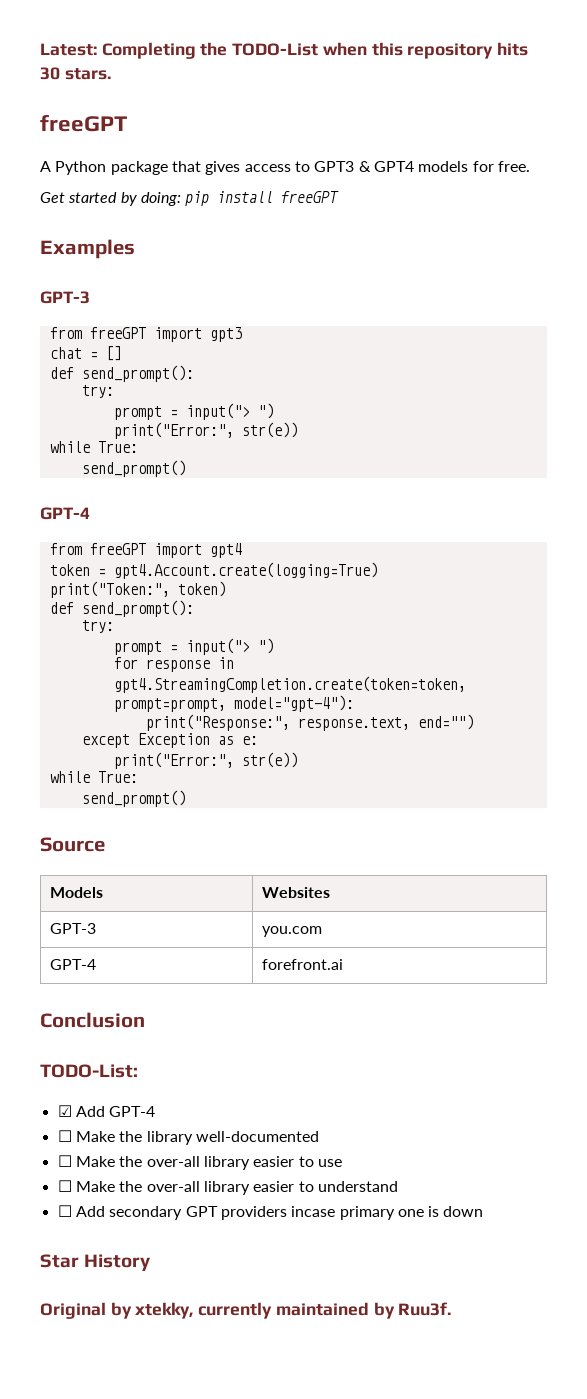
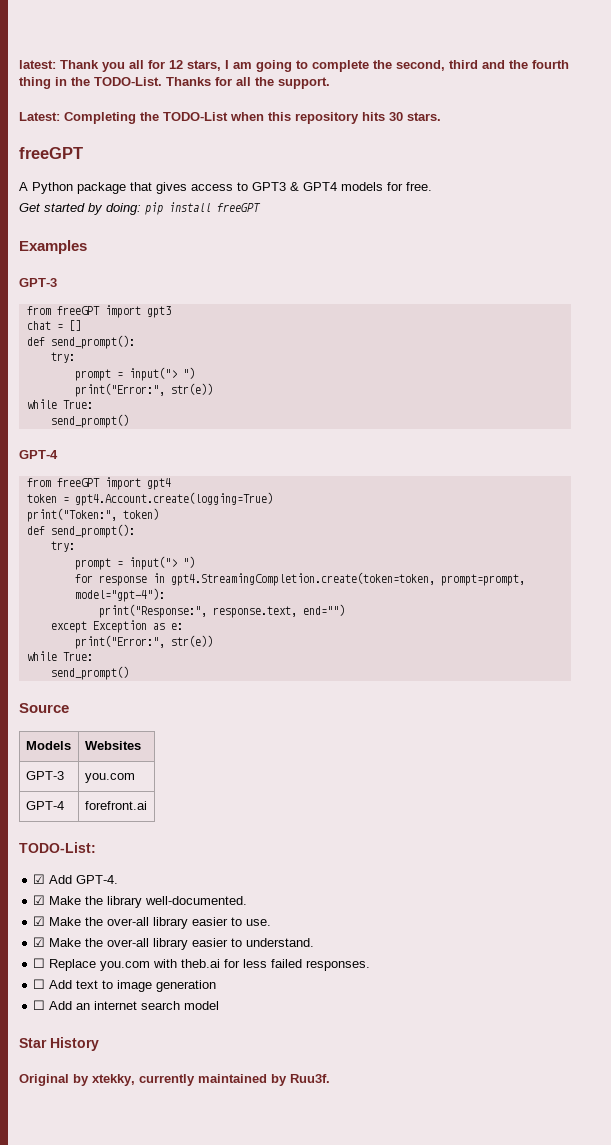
+ latest: Thank you all for 12 stars, I am going to complete the second, third and the fourth thing in the TODO-List. Thanks for all the support.
- Conclusion
- ☑ Add GPT-4
- ☐ Make the library well-documented
- ☐ Make the over-all library easier to use
- ☐ Make the over-all library easier to understand
- ☐ Add secondary GPT providers incase primary one is down
+ ☑ Add GPT-4.
+ ☑ Make the library well-documented.
+ ☑ Make the over-all library easier to use.
+ ☑ Make the over-all library easier to understand.
+ ☐ Replace you.com with theb.ai for less failed responses.
+ ☐ Add text to image generation
+ ☐ Add an internet search model

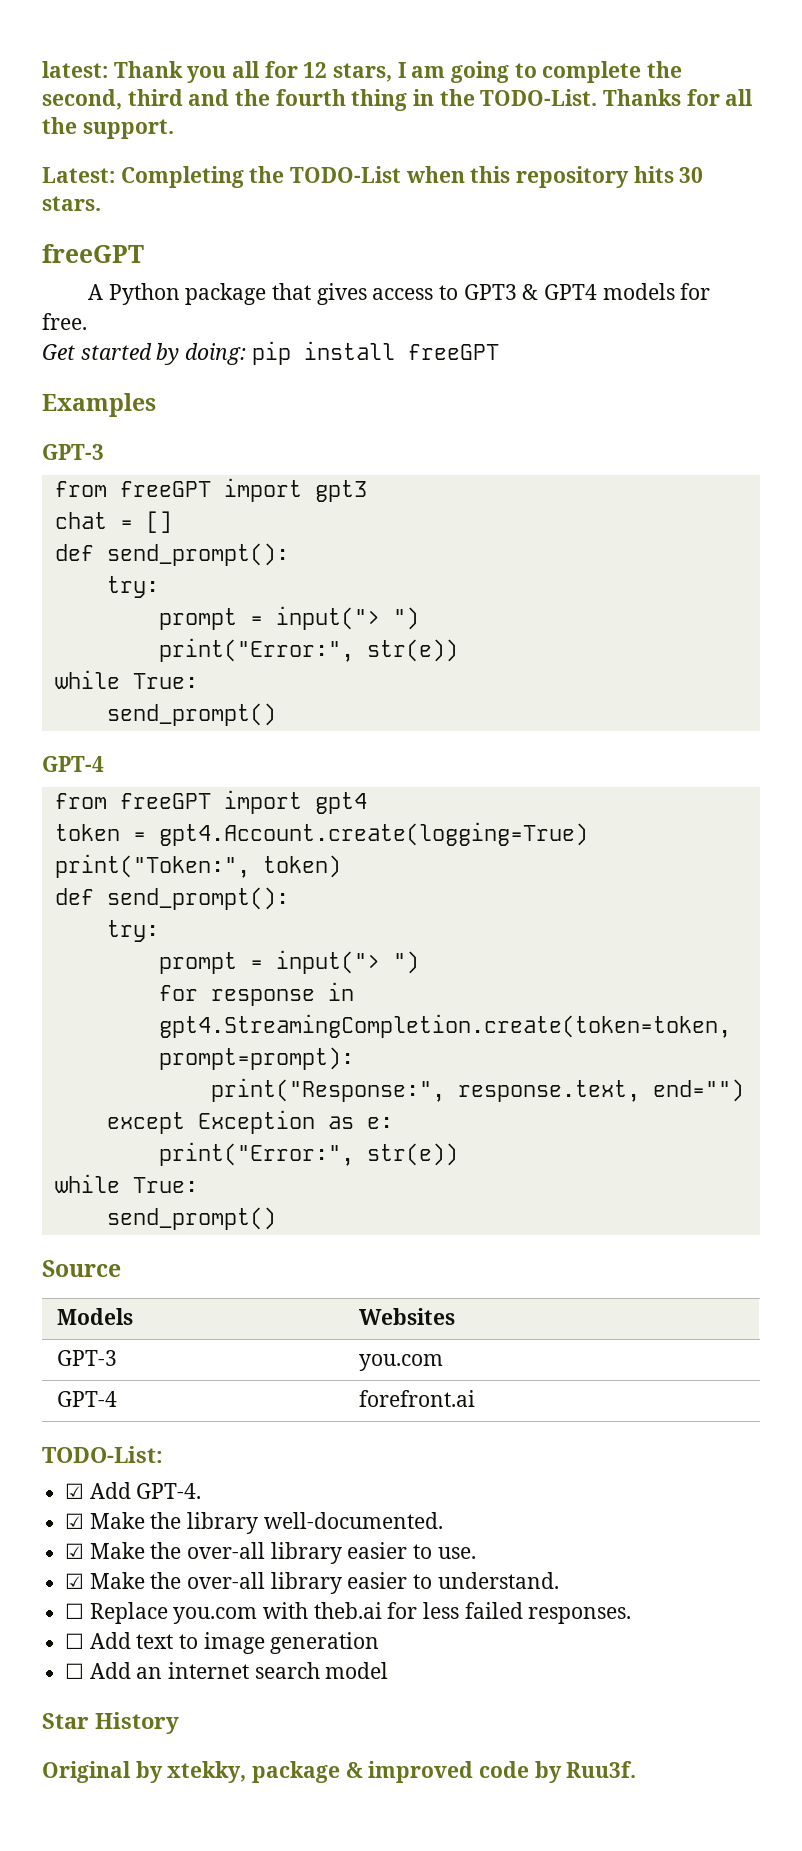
- for response in gpt4.StreamingCompletion.create(token=token, prompt=prompt, model="gpt-4"):
+ for response in gpt4.StreamingCompletion.create(token=token, prompt=prompt):
- Original by xtekky, currently maintained by Ruu3f.
+ Original by xtekky, package & improved code by Ruu3f.

